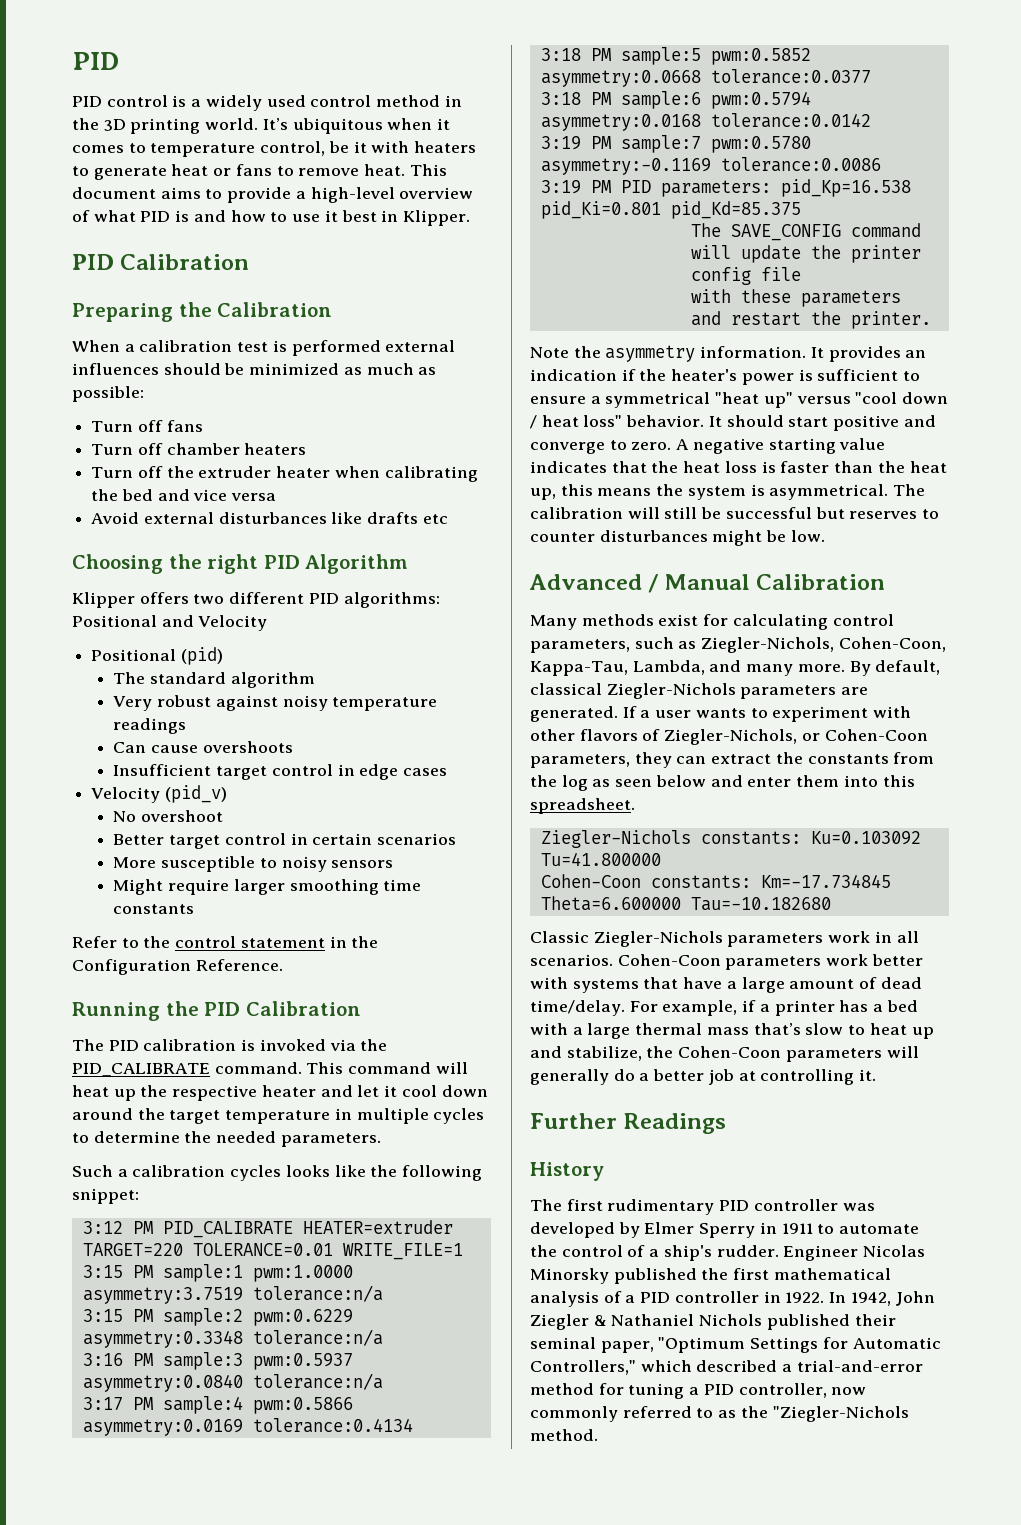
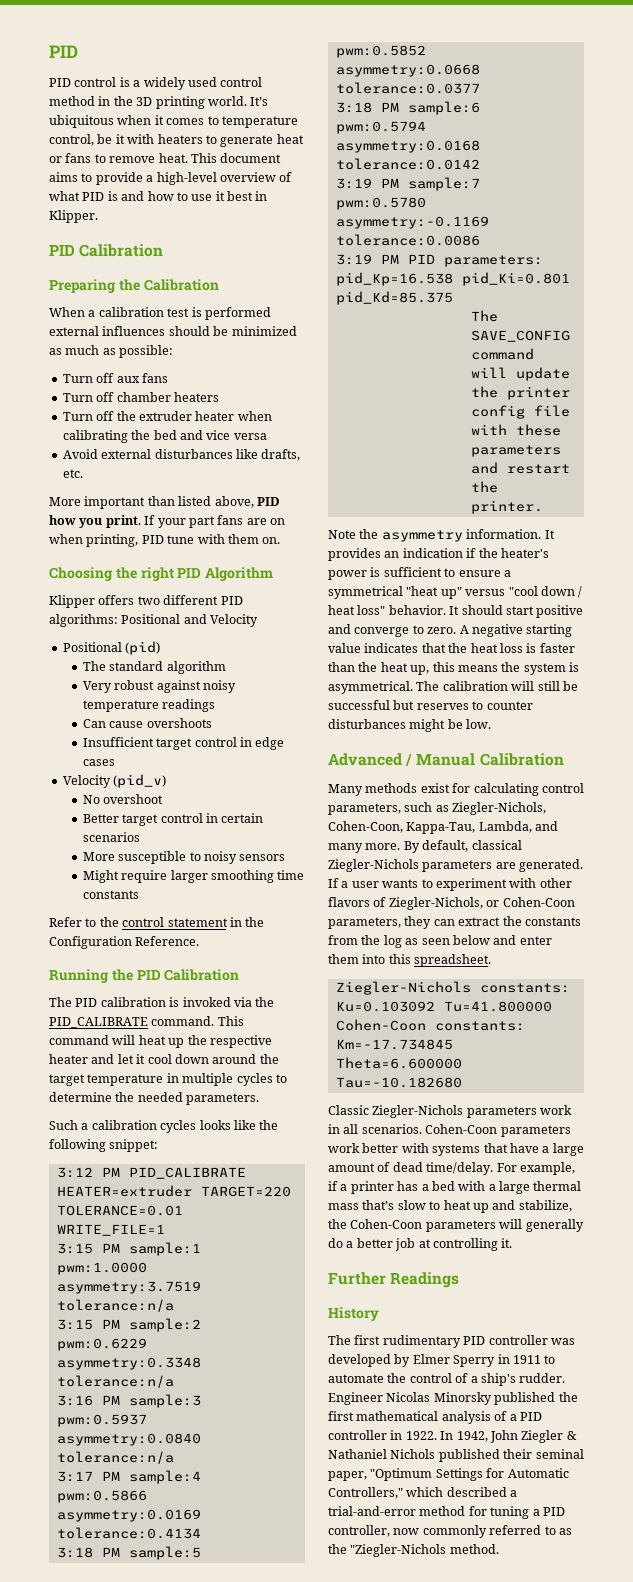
- Turn off fans
+ Turn off aux fans
- Avoid external disturbances like drafts etc
+ Avoid external disturbances like drafts, etc.
+ More important than listed above, PID how you print. If your part fans are on when printing, PID tune with them on.

